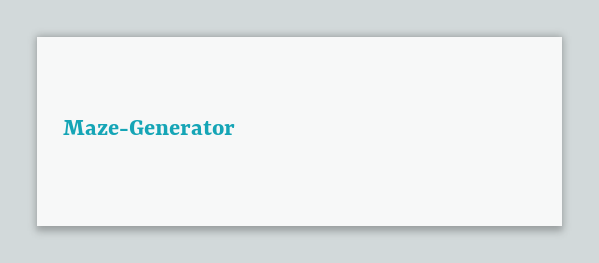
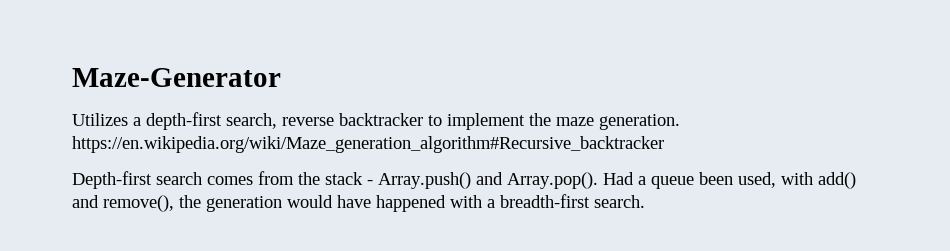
+ Utilizes a depth-first search, reverse backtracker to implement the maze generation. https://en.wikipedia.org/wiki/Maze_generation_algorithm#Recursive_backtracker
+ Depth-first search comes from the stack - Array.push() and Array.pop(). Had a queue been used, with add() and remove(), the generation would have happened with a breadth-first search.

